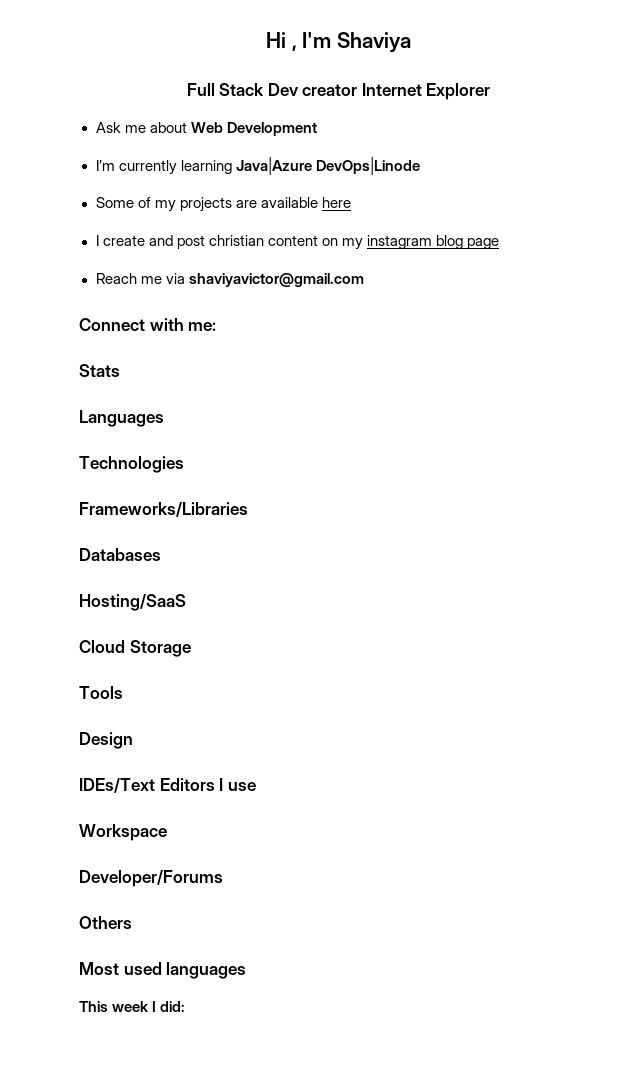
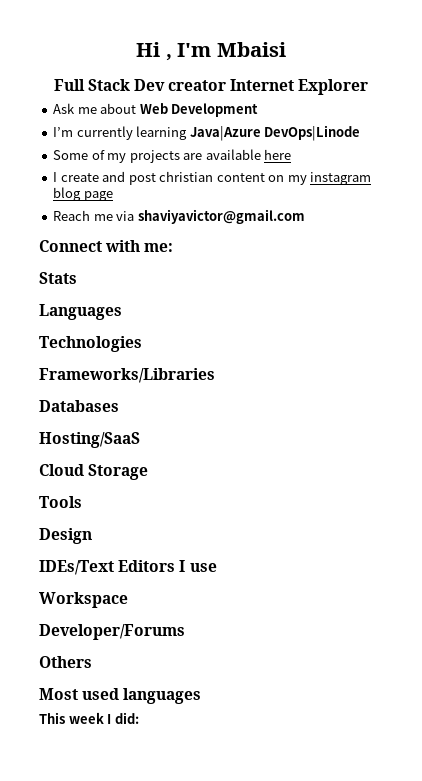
- Hi , I'm Shaviya
+ Hi , I'm Mbaisi

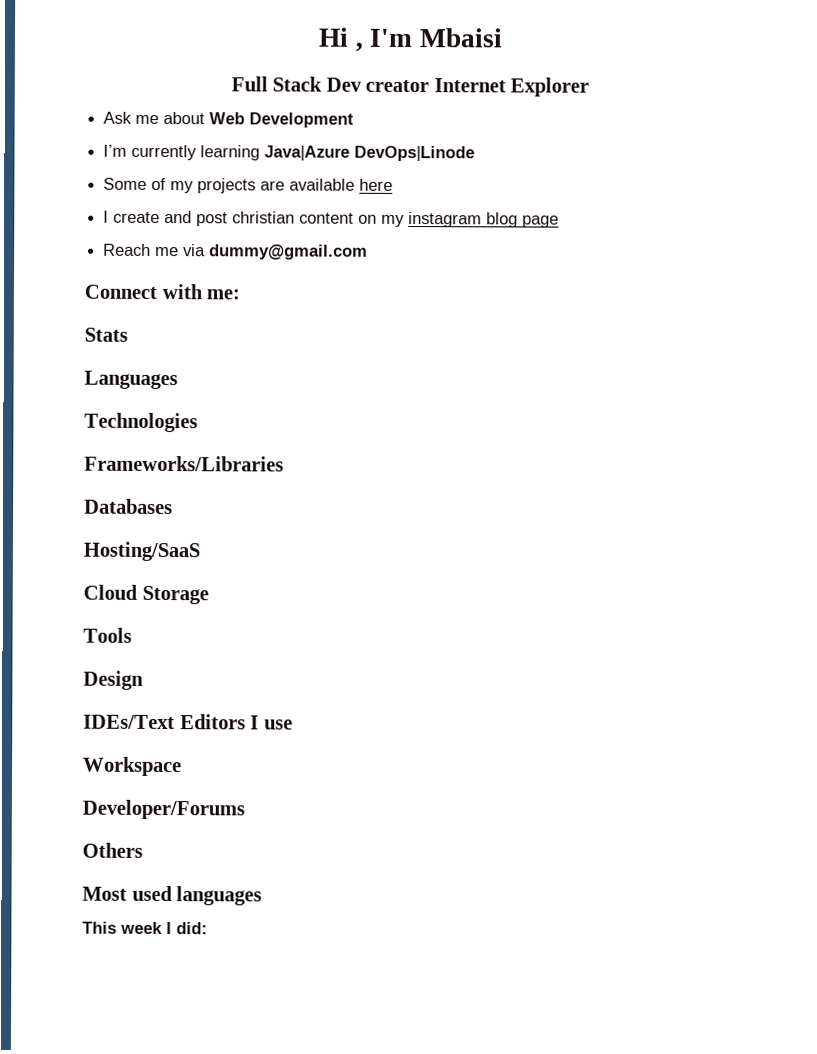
- Reach me via shaviyavictor@gmail.com
+ Reach me via dummy@gmail.com

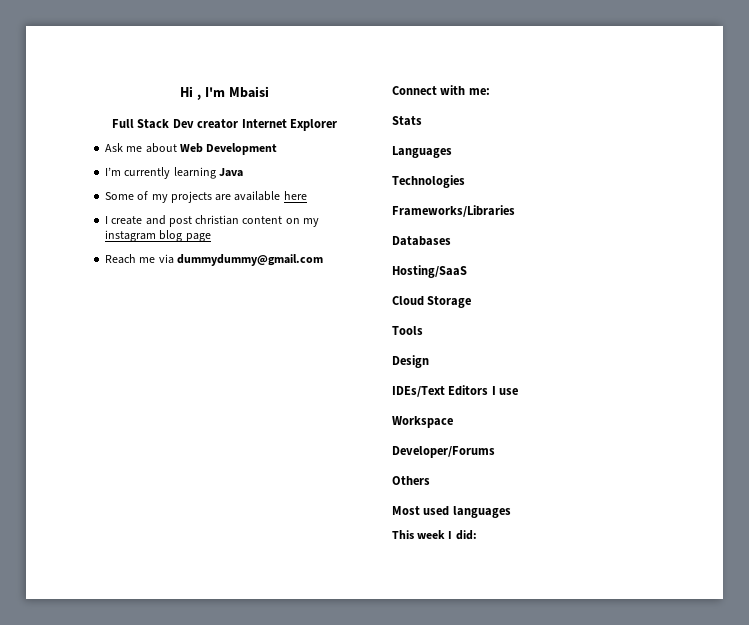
- I’m currently learning Java|Azure DevOps|Linode
+ I’m currently learning Java
- Reach me via dummy@gmail.com
+ Reach me via dummydummy@gmail.com

